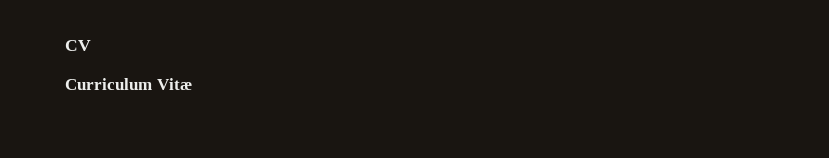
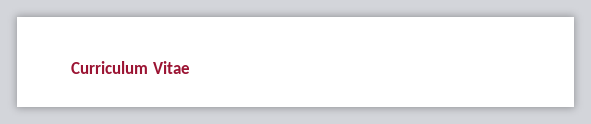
- CV
- Curriculum Vitæ
+ Curriculum Vitae

